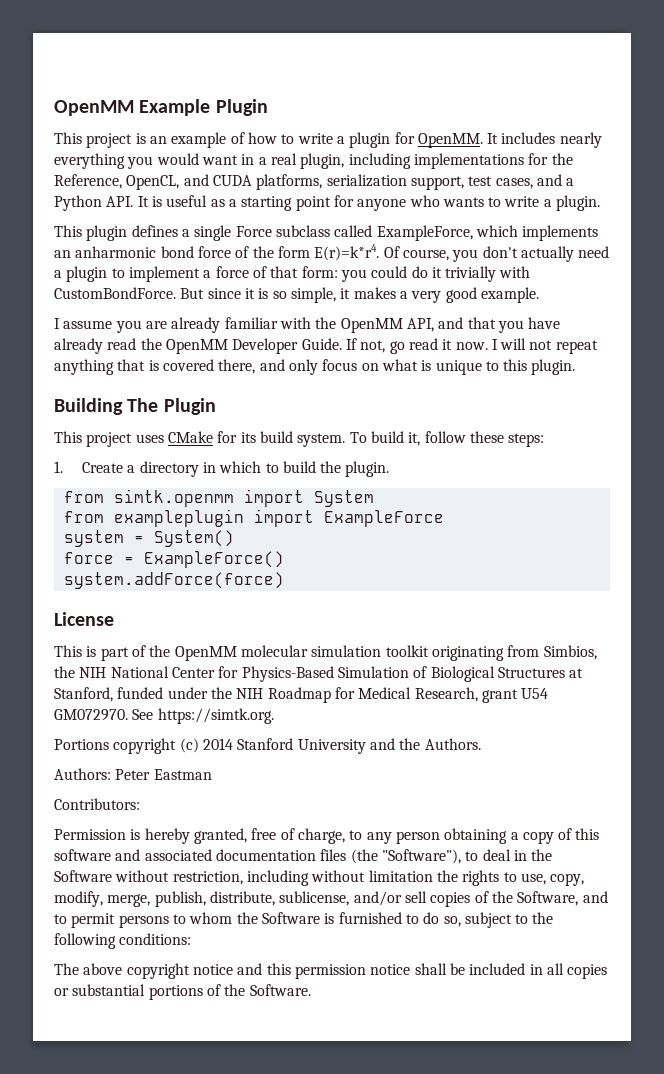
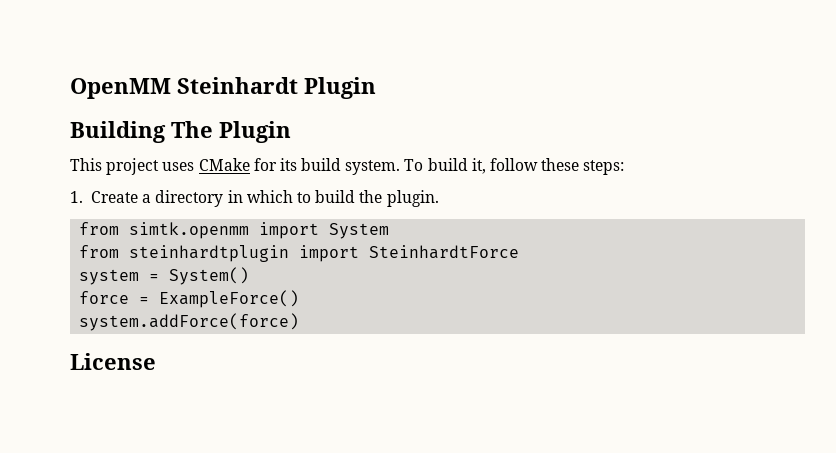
- OpenMM Example Plugin
- This project is an example of how to write a plugin for OpenMM. It includes nearly everything you would want in a real plugin, including implementations for the Reference, OpenCL, and CUDA platforms, serialization support, test cases, and a Python API. It is useful as a starting point for anyone who wants to write a plugin.
- This plugin defines a single Force subclass called ExampleForce, which implements an anharmonic bond force of the form E(r)=k*r4. Of course, you don't actually need a plugin to implement a force of that form: you could do it trivially with CustomBondForce. But since it is so simple, it makes a very good example.
- I assume you are already familiar with the OpenMM API, and that you have already read the OpenMM Developer Guide. If not, go read it now. I will not repeat anything that is covered there, and only focus on what is unique to this plugin.
+ OpenMM Steinhardt Plugin
- from exampleplugin import ExampleForce
+ from steinhardtplugin import SteinhardtForce
- This is part of the OpenMM molecular simulation toolkit originating from Simbios, the NIH National Center for Physics-Based Simulation of Biological Structures at Stanford, funded under the NIH Roadmap for Medical Research, grant U54 GM072970. See https://simtk.org.
- Portions copyright (c) 2014 Stanford University and the Authors.
- Authors: Peter Eastman
- Contributors:
- Permission is hereby granted, free of charge, to any person obtaining a copy of this software and associated documentation files (the "Software"), to deal in the Software without restriction, including without limitation the rights to use, copy, modify, merge, publish, distribute, sublicense, and/or sell copies of the Software, and to permit persons to whom the Software is furnished to do so, subject to the following conditions:
- The above copyright notice and this permission notice shall be included in all copies or substantial portions of the Software.

